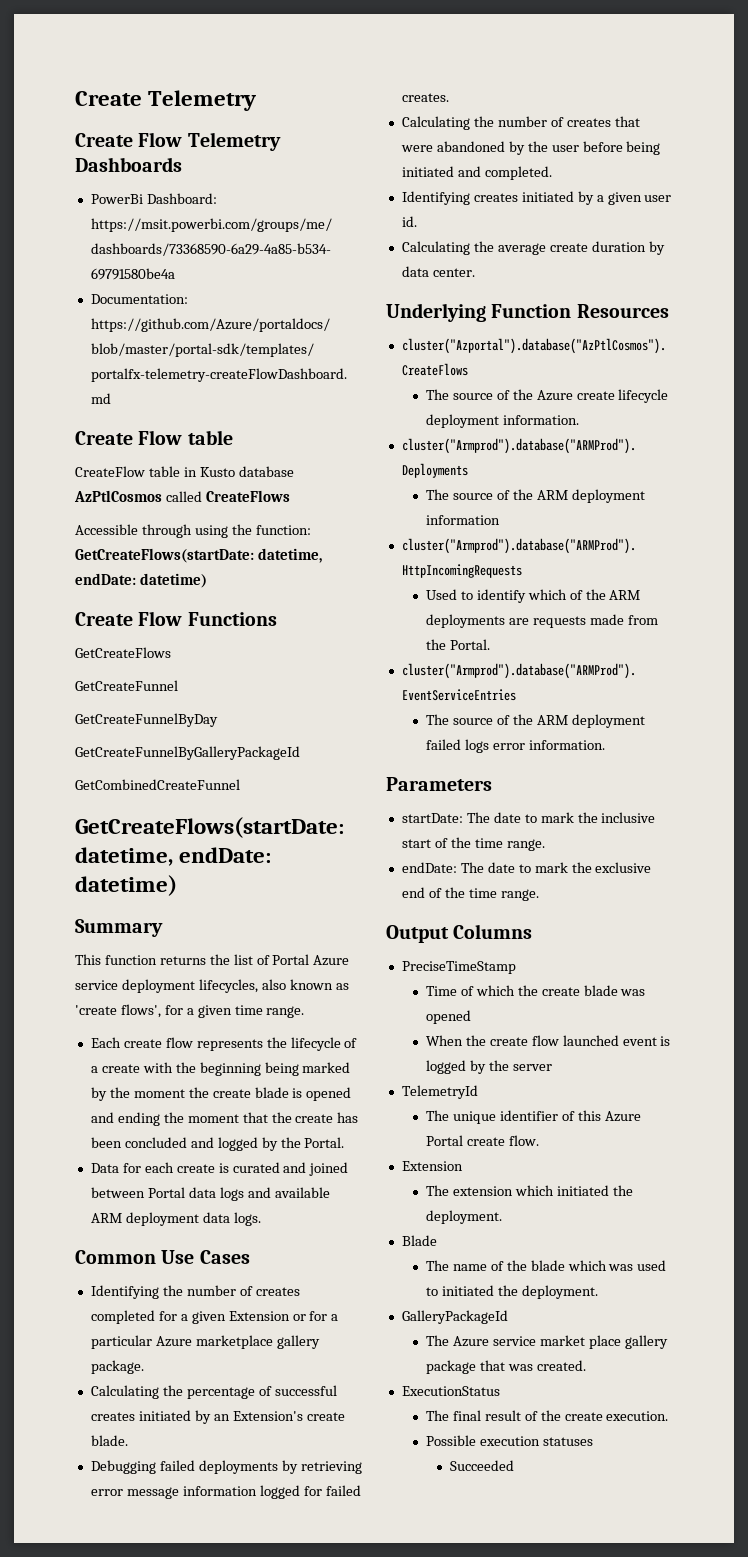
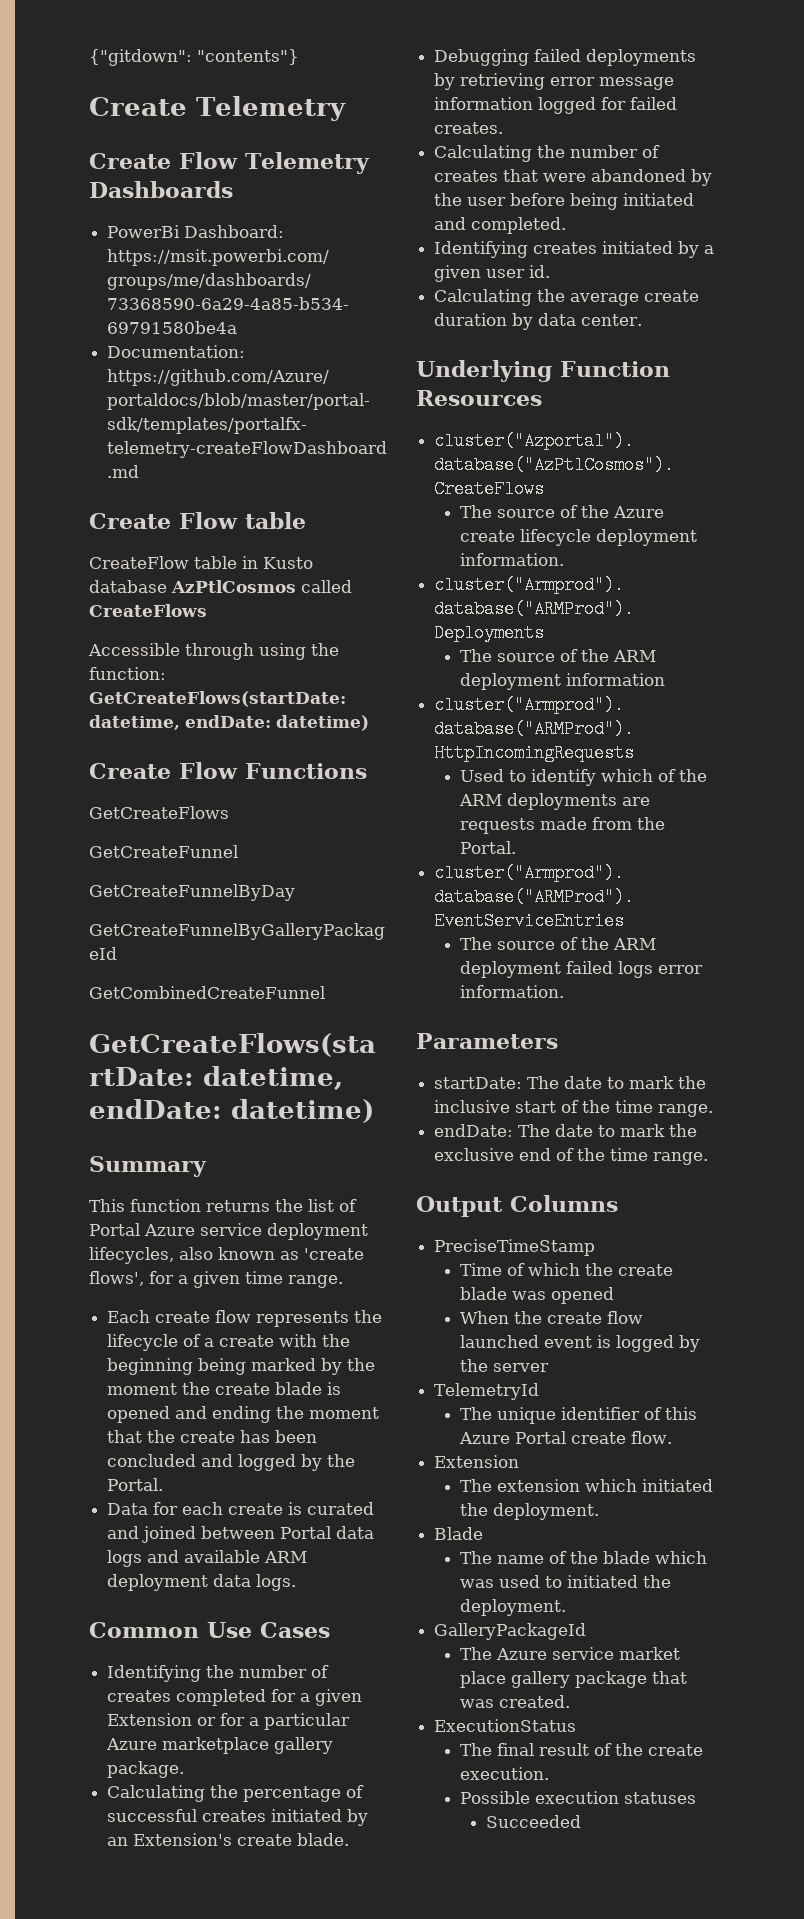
+ {"gitdown": "contents"}

